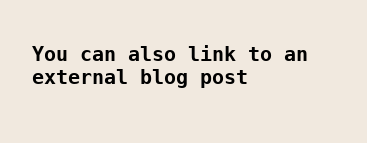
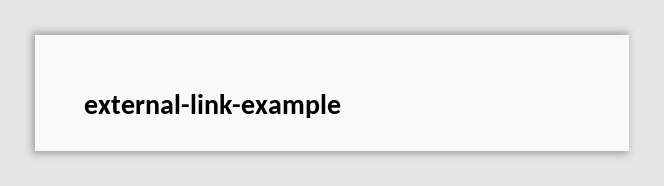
- You can also link to an external blog post
+ external-link-example

